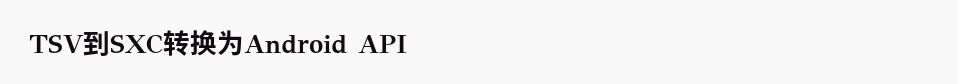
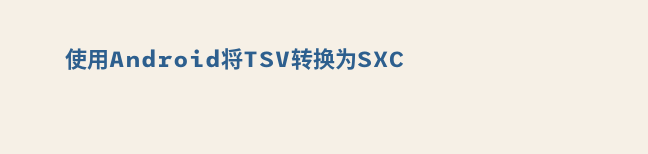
- TSV到SXC转换为Android API
+ 使用Android将TSV转换为SXC

